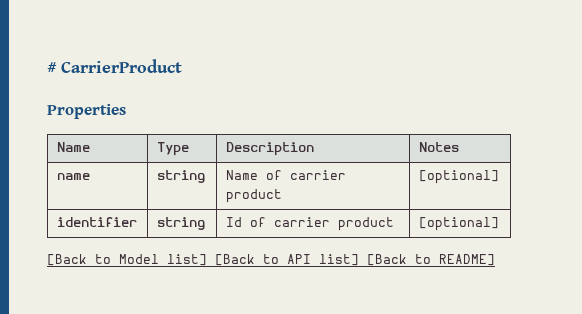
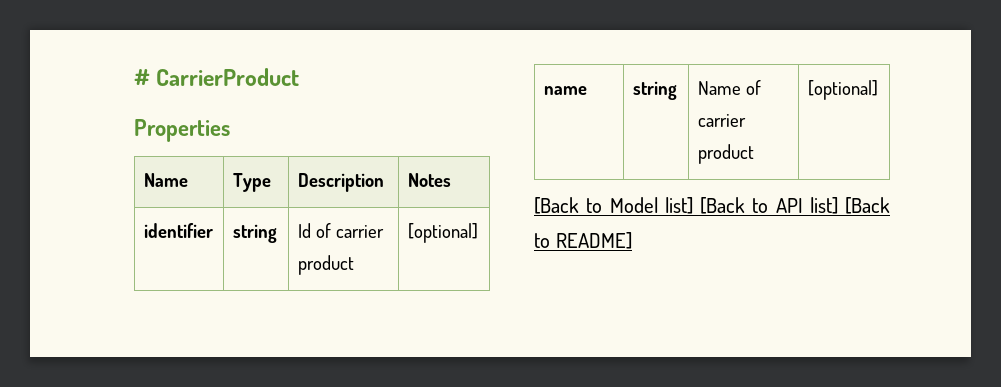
+ identifier | string | Id of carrier product | [optional]
  name | string | Name of carrier product | [optional]
- identifier | string | Id of carrier product | [optional]

